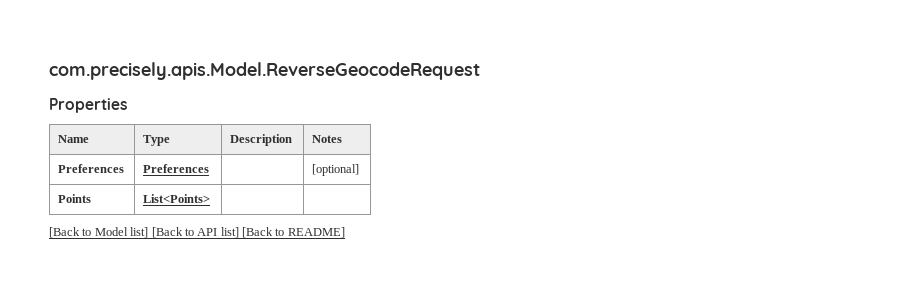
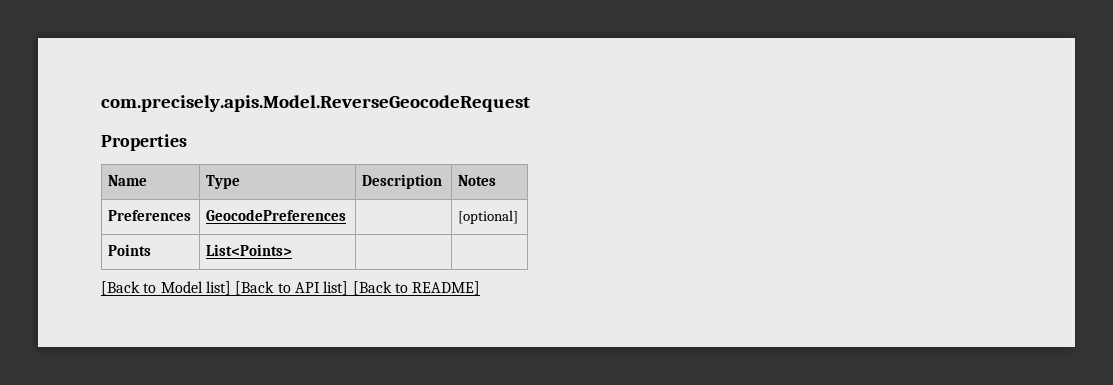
- Preferences | Preferences | | [optional]
+ Preferences | GeocodePreferences | | [optional]

